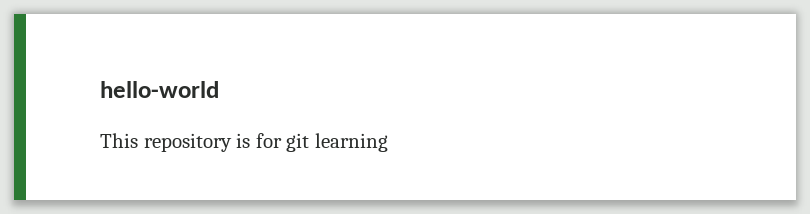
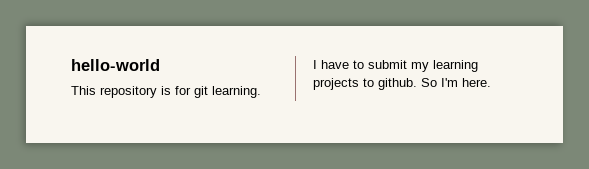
- This repository is for git learning
+ This repository is for git learning.
+ I have to submit my learning projects to github. So I'm here.

